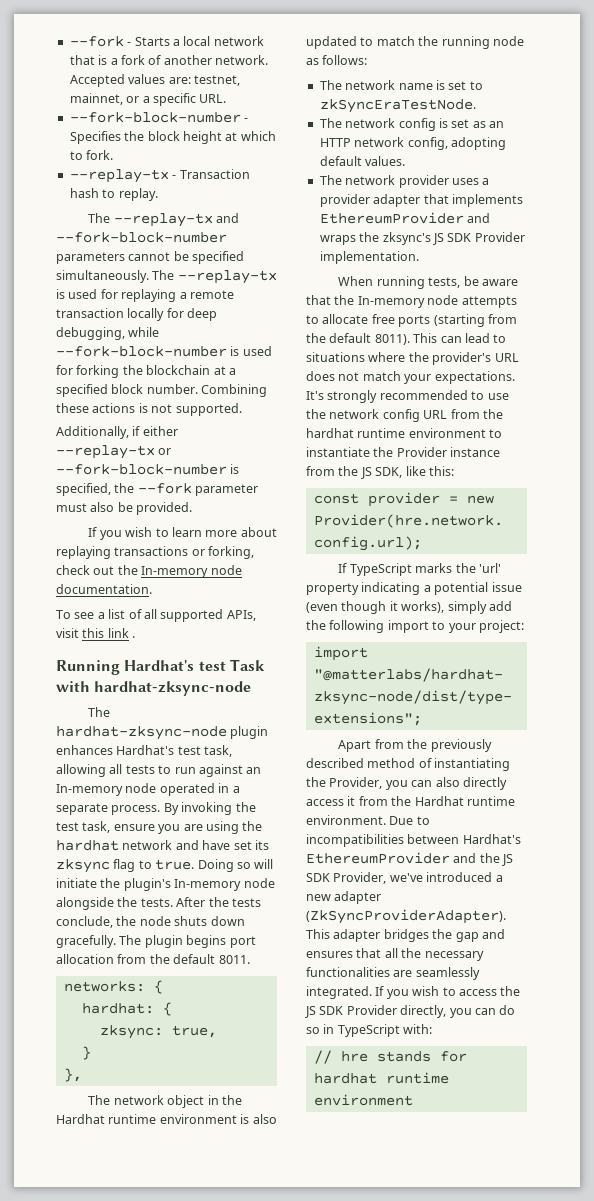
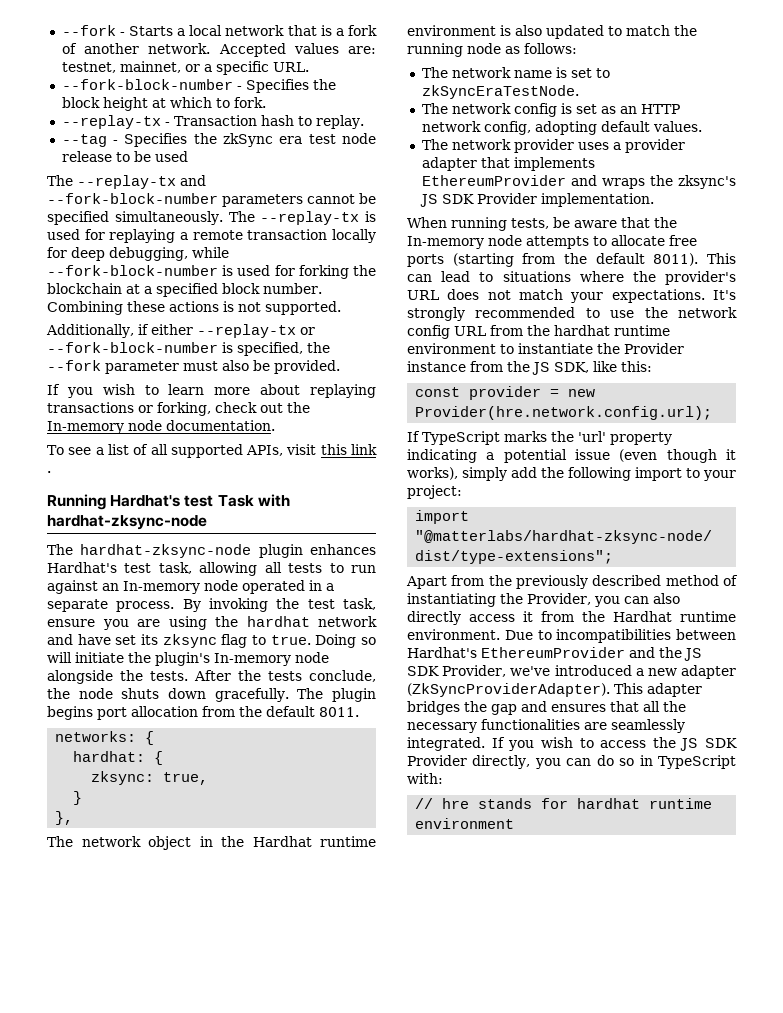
+ --tag - Specifies the zkSync era test node release to be used

